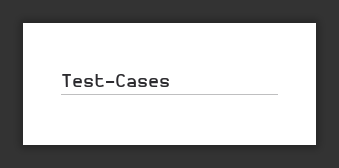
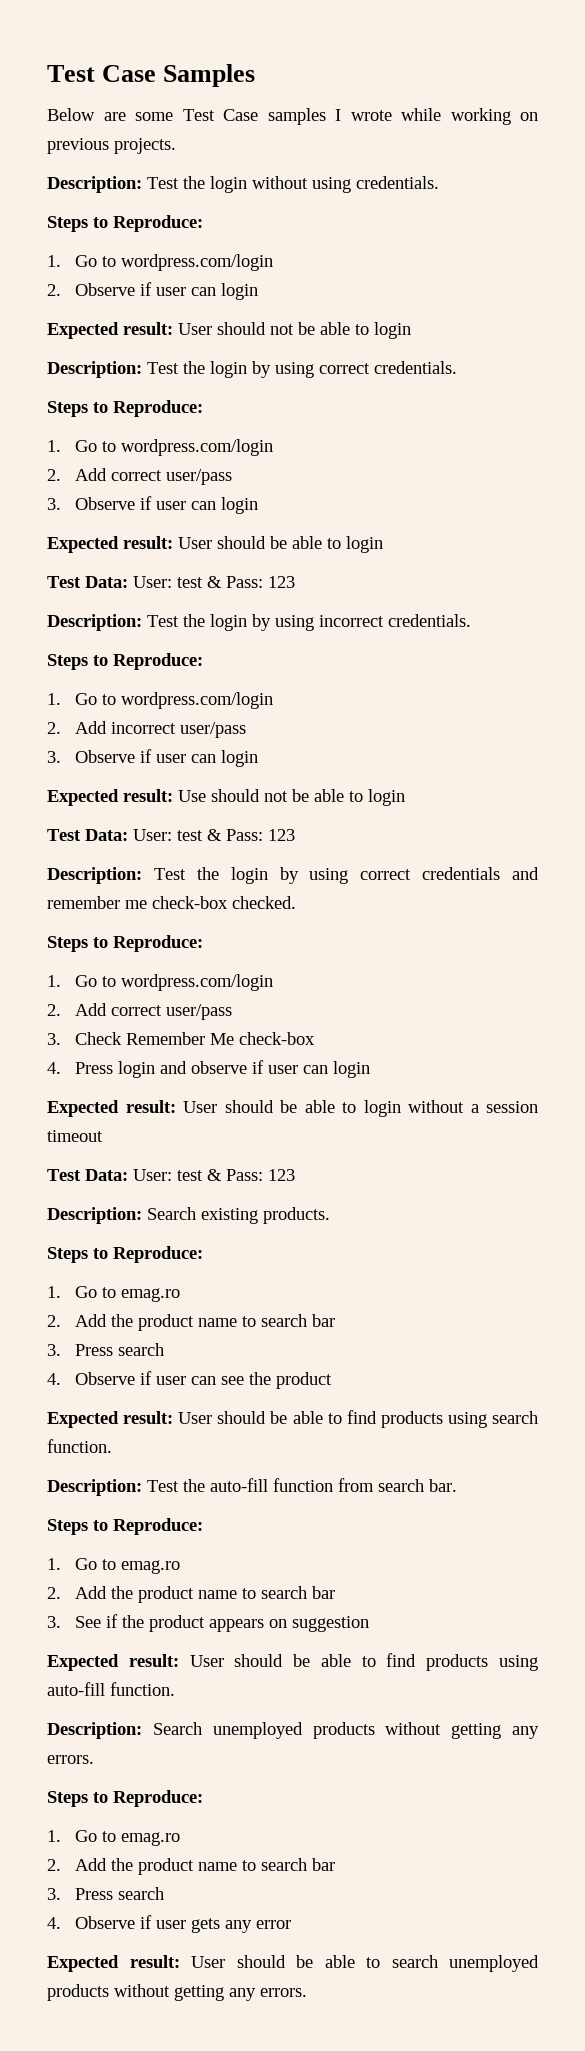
- Test-Cases
+ Test Case Samples
+ Below are some Test Case samples I wrote while working on previous projects.
+ Description: Test the login without using credentials.
+ Steps to Reproduce:
+ 1. Go to wordpress.com/login
+ 2. Observe if user can login
+ Expected result: User should not be able to login
+ Description: Test the login by using correct credentials.
+ Steps to Reproduce:
+ 1. Go to wordpress.com/login
+ 2. Add correct user/pass
+ 3. Observe if user can login
+ Expected result: User should be able to login
+ Test Data: User: test & Pass: 123
+ Description: Test the login by using incorrect credentials.
+ Steps to Reproduce:
+ 1. Go to wordpress.com/login
+ 2. Add incorrect user/pass
+ 3. Observe if user can login
+ Expected result: Use should not be able to login
+ Test Data: User: test & Pass: 123
+ Description: Test the login by using correct credentials and remember me check-box checked.
+ Steps to Reproduce:
+ 1. Go to wordpress.com/login
+ 2. Add correct user/pass
+ 3. Check Remember Me check-box
+ 4. Press login and observe if user can login
+ Expected result: User should be able to login without a session timeout
+ Test Data: User: test & Pass: 123
+ Description: Search existing products.
+ Steps to Reproduce:
+ 1. Go to emag.ro
+ 2. Add the product name to search bar
+ 3. Press search
+ 4. Observe if user can see the product
+ Expected result: User should be able to find products using search function.
+ Description: Test the auto-fill function from search bar.
+ Steps to Reproduce:
+ 1. Go to emag.ro
+ 2. Add the product name to search bar
+ 3. See if the product appears on suggestion
+ Expected result: User should be able to find products using auto-fill function.
+ Description: Search unemployed products without getting any errors.
+ Steps to Reproduce:
+ 1. Go to emag.ro
+ 2. Add the product name to search bar
+ 3. Press search
+ 4. Observe if user gets any error
+ Expected result: User should be able to search unemployed products without getting any errors.

